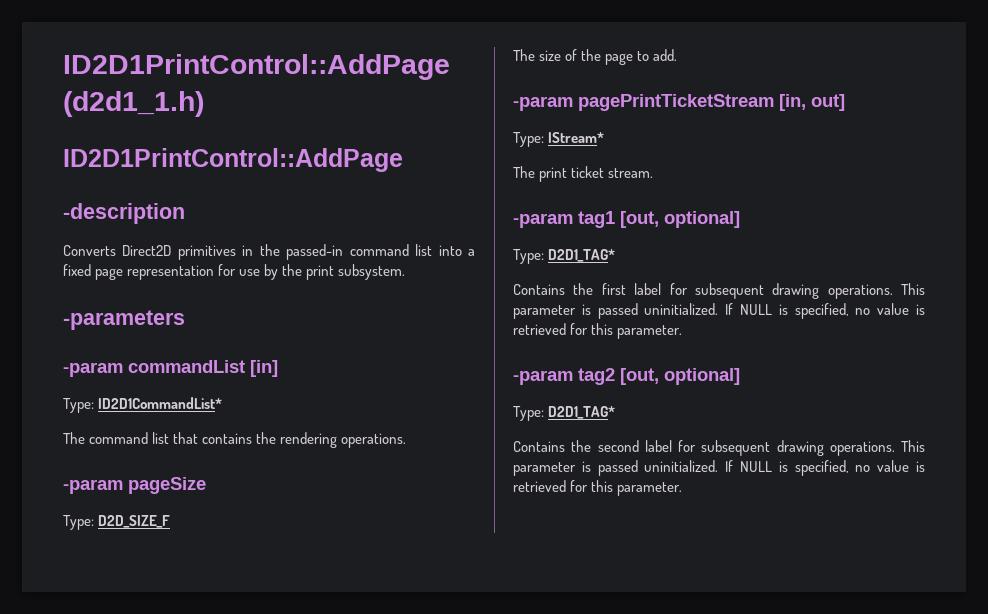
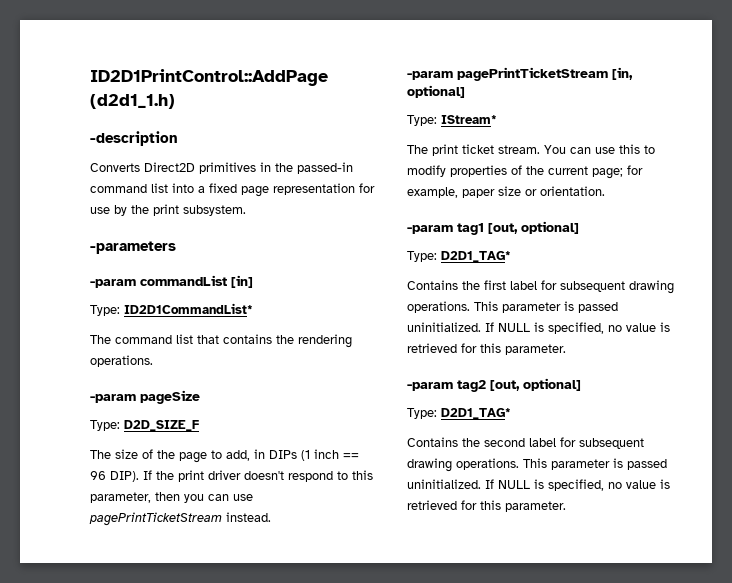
  ID2D1PrintControl::AddPage (d2d1_1.h)
- ID2D1PrintControl::AddPage
- The size of the page to add.
+ The size of the page to add, in DIPs (1 inch == 96 DIP). If the print driver doesn't respond to this parameter, then you can use pagePrintTicketStream instead.
- -param pagePrintTicketStream [in, out]
+ -param pagePrintTicketStream [in, optional]
+ You can use this to modify properties of the current page; for example, paper size or orientation.

